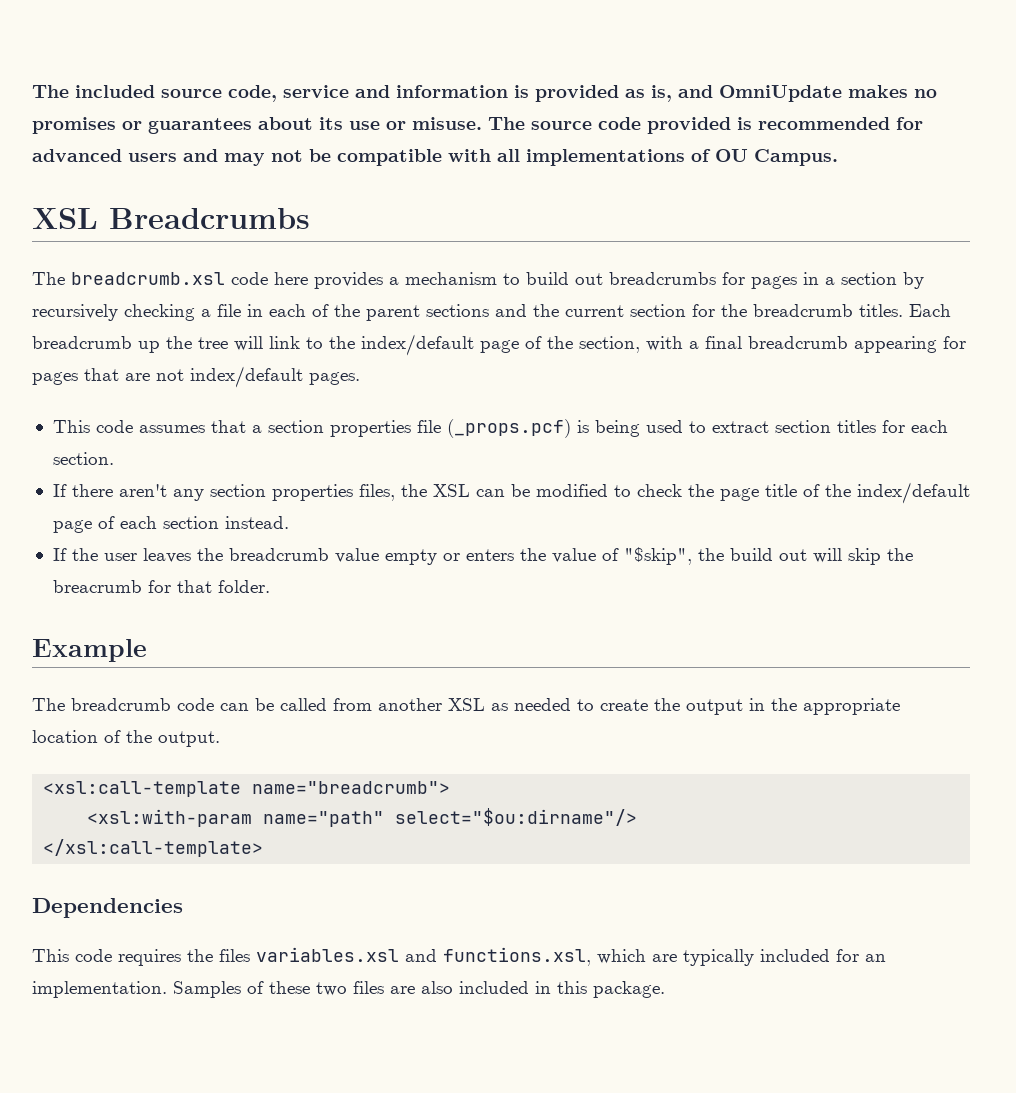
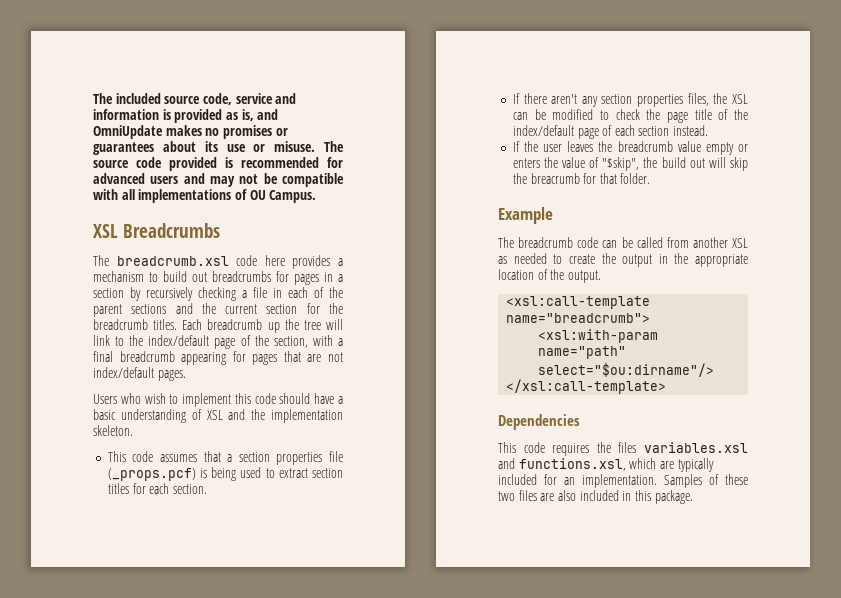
+ Users who wish to implement this code should have a basic understanding of XSL and the implementation skeleton.

